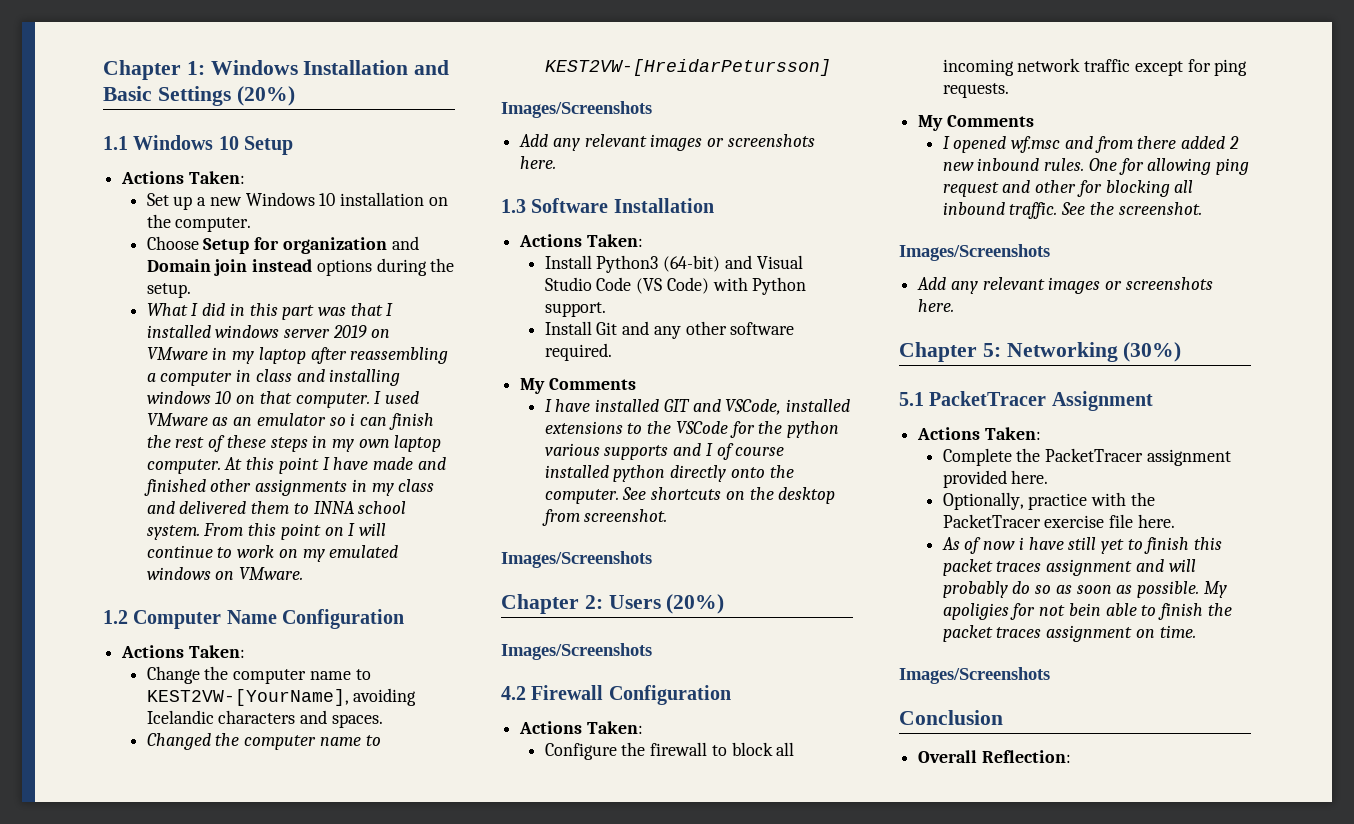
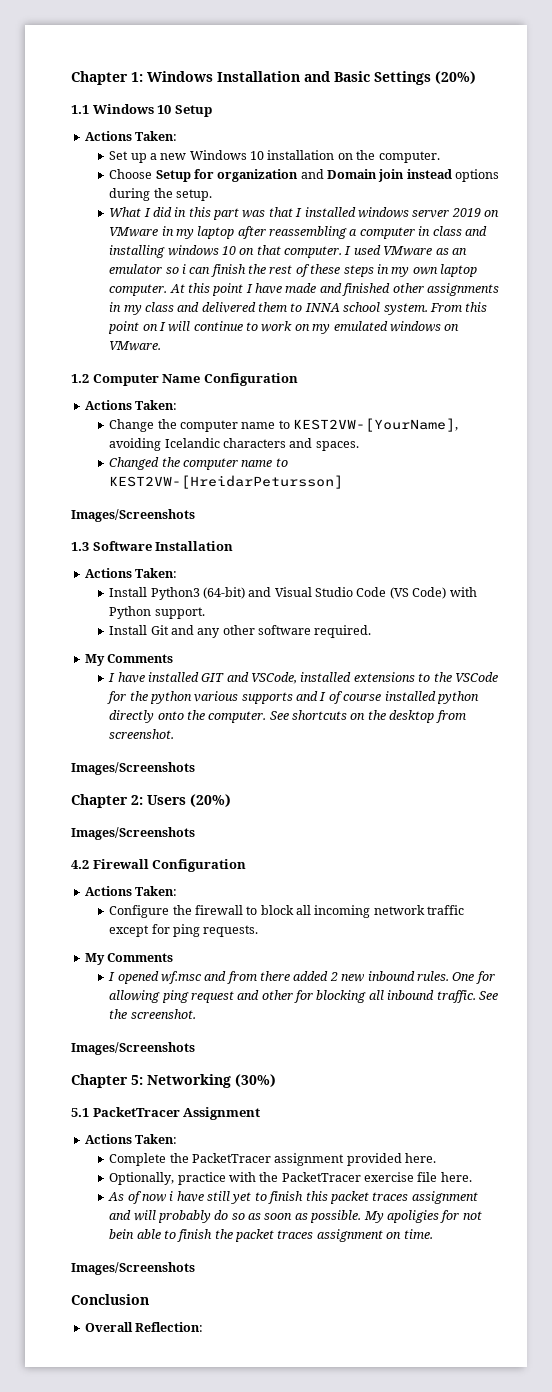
  Changed the computer name to KEST2VW-[HreidarPetursson]
  Images/Screenshots
- Add any relevant images or screenshots here.
  See the screenshot.
  Images/Screenshots
- Add any relevant images or screenshots here.

